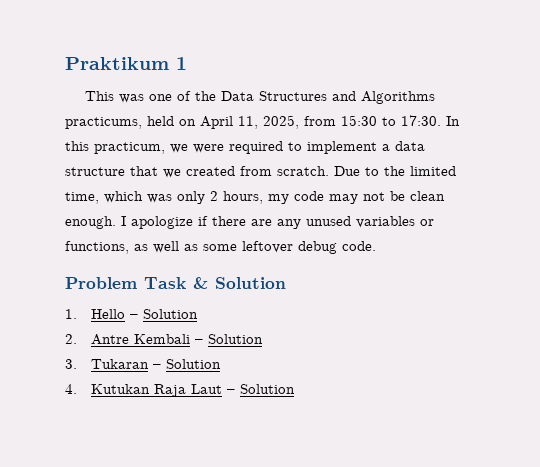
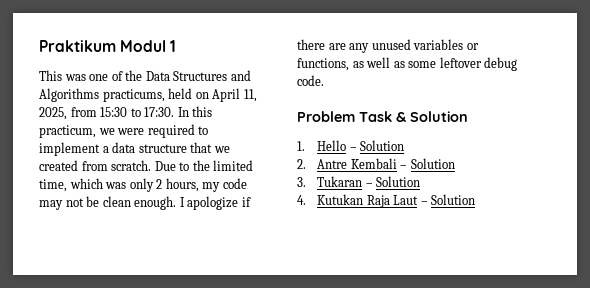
- Praktikum 1
+ Praktikum Modul 1

